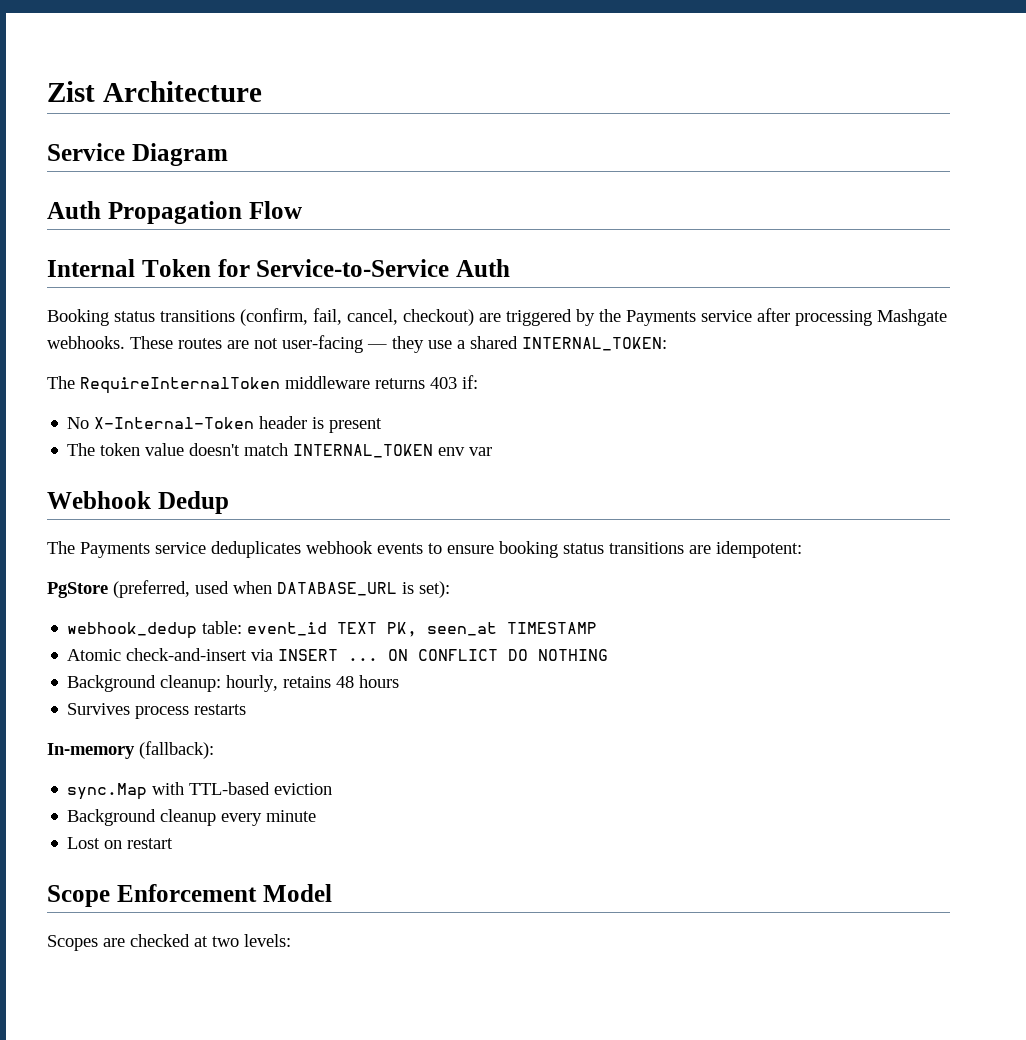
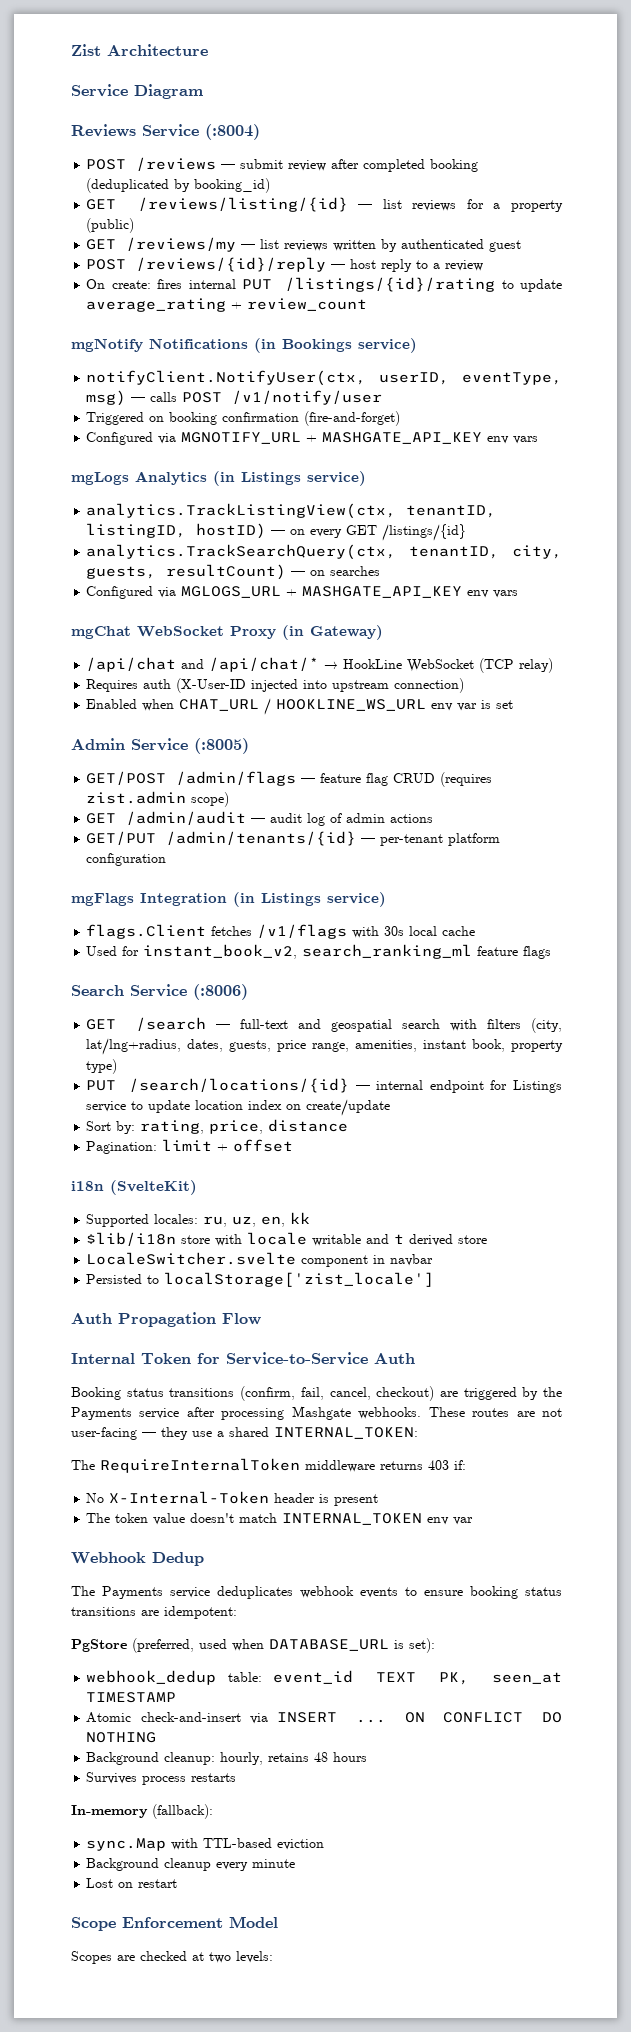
+ Reviews Service (:8004)
+ POST /reviews — submit review after completed booking (deduplicated by booking_id)
+ GET /reviews/listing/{id} — list reviews for a property (public)
+ GET /reviews/my — list reviews written by authenticated guest
+ POST /reviews/{id}/reply — host reply to a review
+ On create: fires internal PUT /listings/{id}/rating to update average_rating + review_count
+ mgNotify Notifications (in Bookings service)
+ notifyClient.NotifyUser(ctx, userID, eventType, msg) — calls POST /v1/notify/user
+ Triggered on booking confirmation (fire-and-forget)
+ Configured via MGNOTIFY_URL + MASHGATE_API_KEY env vars
+ mgLogs Analytics (in Listings service)
+ analytics.TrackListingView(ctx, tenantID, listingID, hostID) — on every GET /listings/{id}
+ analytics.TrackSearchQuery(ctx, tenantID, city, guests, resultCount) — on searches
+ Configured via MGLOGS_URL + MASHGATE_API_KEY env vars
+ mgChat WebSocket Proxy (in Gateway)
+ /api/chat and /api/chat/* → HookLine WebSocket (TCP relay)
+ Requires auth (X-User-ID injected into upstream connection)
+ Enabled when CHAT_URL / HOOKLINE_WS_URL env var is set
+ Admin Service (:8005)
+ GET/POST /admin/flags — feature flag CRUD (requires zist.admin scope)
+ GET /admin/audit — audit log of admin actions
+ GET/PUT /admin/tenants/{id} — per-tenant platform configuration
+ mgFlags Integration (in Listings service)
+ flags.Client fetches /v1/flags with 30s local cache
+ Used for instant_book_v2, search_ranking_ml feature flags
+ Search Service (:8006)
+ GET /search — full-text and geospatial search with filters (city, lat/lng+radius, dates, guests, price range, amenities, instant book, property type)
+ PUT /search/locations/{id} — internal endpoint for Listings service to update location index on create/update
+ Sort by: rating, price, distance
+ Pagination: limit + offset
+ i18n (SvelteKit)
+ Supported locales: ru, uz, en, kk
+ $lib/i18n store with locale writable and t derived store
+ LocaleSwitcher.svelte component in navbar
+ Persisted to localStorage['zist_locale']

